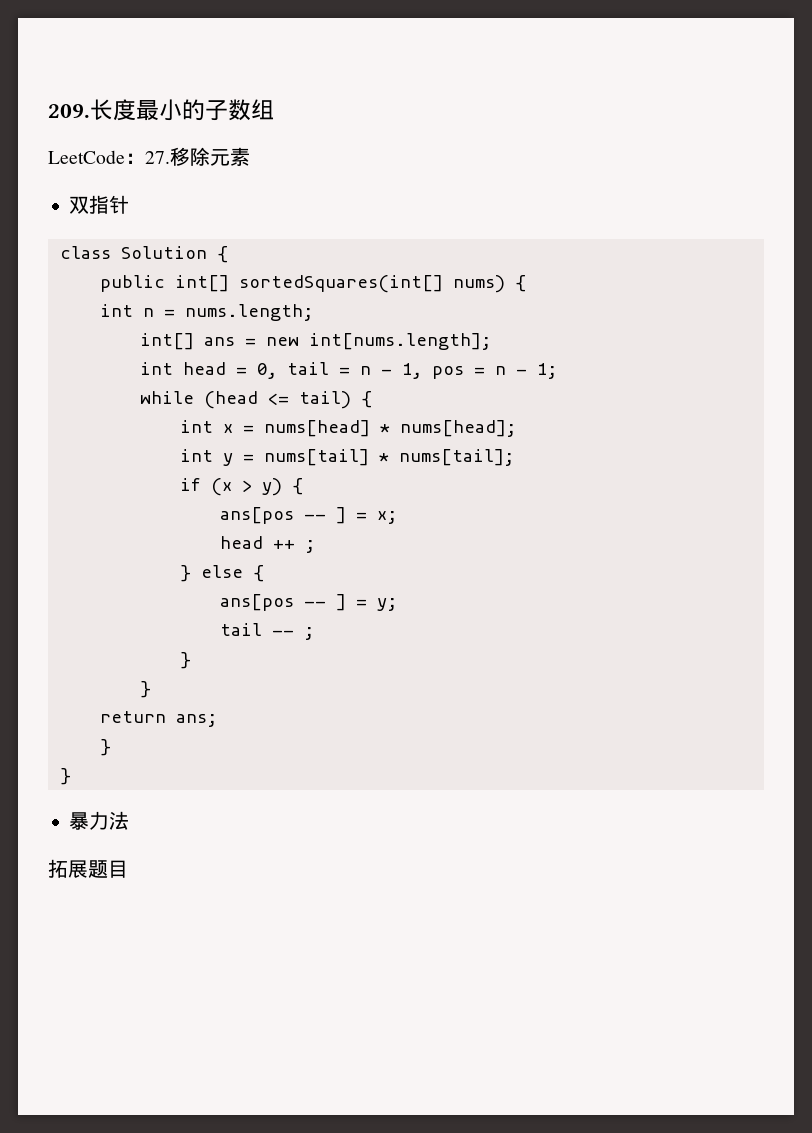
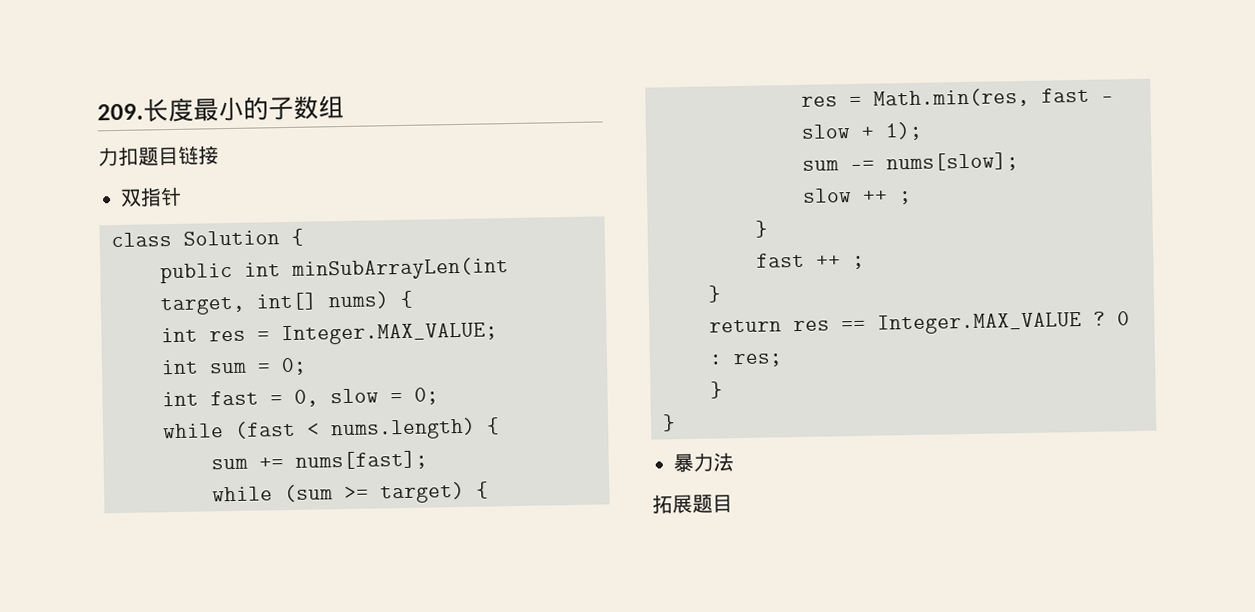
- LeetCode：27.移除元素
+ 力扣题目链接
- public int[] sortedSquares(int[] nums) {
+ public int minSubArrayLen(int target, int[] nums) {
- int n = nums.length;
- int[] ans = new int[nums.length];
- int head = 0, tail = n - 1, pos = n - 1;
- while (head <= tail) {
- int x = nums[head] * nums[head];
- int y = nums[tail] * nums[tail];
- if (x > y) {
- ans[pos -- ] = x;
- head ++ ;
- } else {
- ans[pos -- ] = y;
- tail -- ;
+ int res = Integer.MAX_VALUE;
+ int sum = 0;
+ int fast = 0, slow = 0;
+ while (fast < nums.length) {
+ sum += nums[fast];
+ while (sum >= target) {
+ res = Math.min(res, fast - slow + 1);
+ sum -= nums[slow];
+ slow ++ ;
  }
+ fast ++ ;
- return ans;
+ return res == Integer.MAX_VALUE ? 0 : res;

